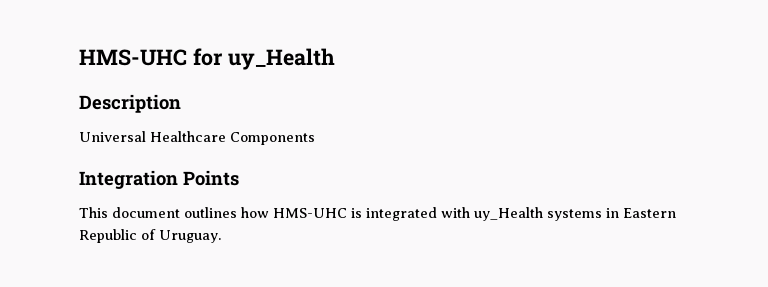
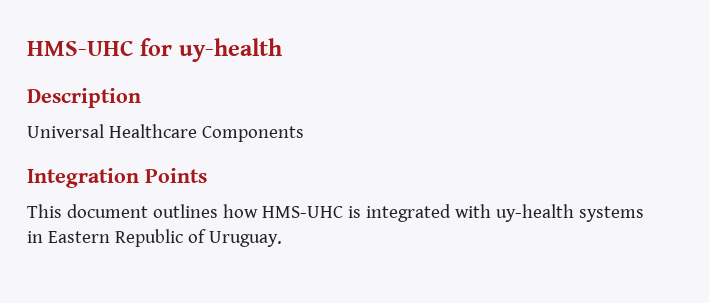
- HMS-UHC for uy_Health
+ HMS-UHC for uy-health
- This document outlines how HMS-UHC is integrated with uy_Health systems in Eastern Republic of Uruguay.
+ This document outlines how HMS-UHC is integrated with uy-health systems in Eastern Republic of Uruguay.

